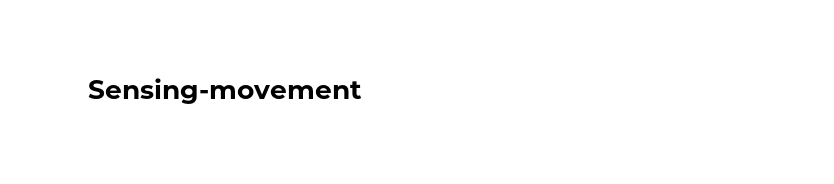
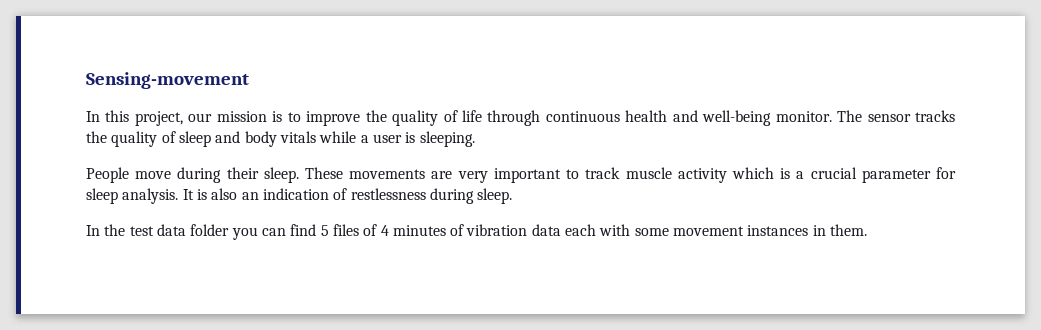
+ In this project, our mission is to improve the quality of life through continuous health and well-being monitor. The sensor tracks the quality of sleep and body vitals while a user is sleeping.
+ People move during their sleep. These movements are very important to track muscle activity which is a crucial parameter for sleep analysis. It is also an indication of restlessness during sleep.
+ In the test data folder you can find 5 files of 4 minutes of vibration data each with some movement instances in them.

